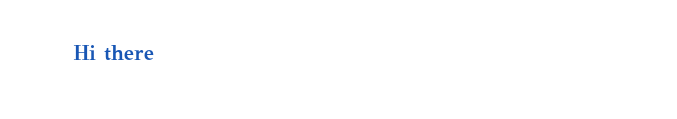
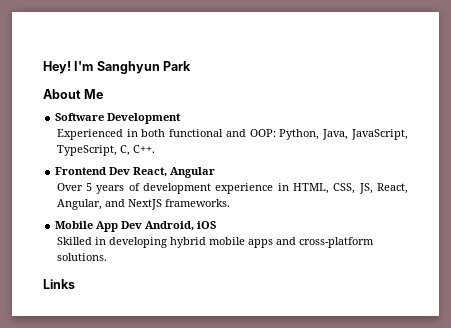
- Hi there
+ Hey! I'm Sanghyun Park
+ About Me
+ Software Development
+ Experienced in both functional and OOP: Python, Java, JavaScript, TypeScript, C, C++.
+ Frontend Dev React, Angular
+ Over 5 years of development experience in HTML, CSS, JS, React, Angular, and NextJS frameworks.
+ Mobile App Dev Android, iOS
+ Skilled in developing hybrid mobile apps and cross-platform solutions.
+ Links

